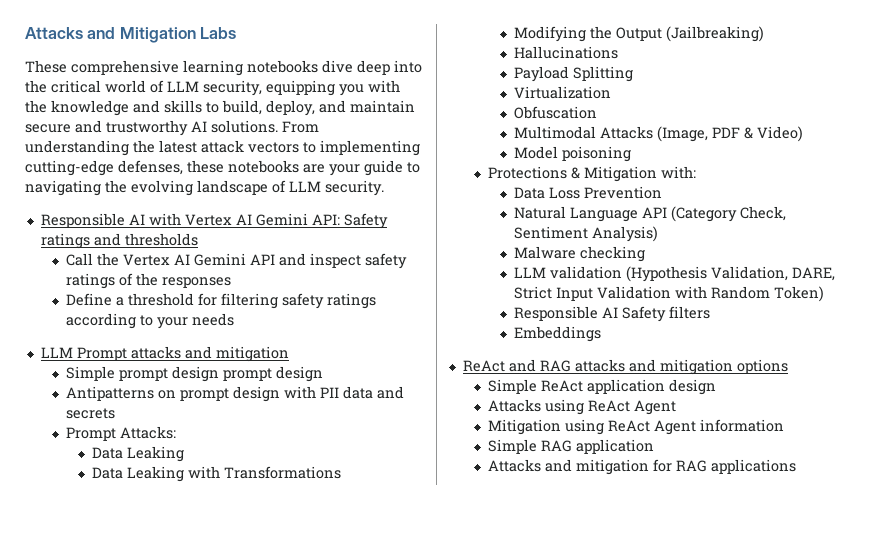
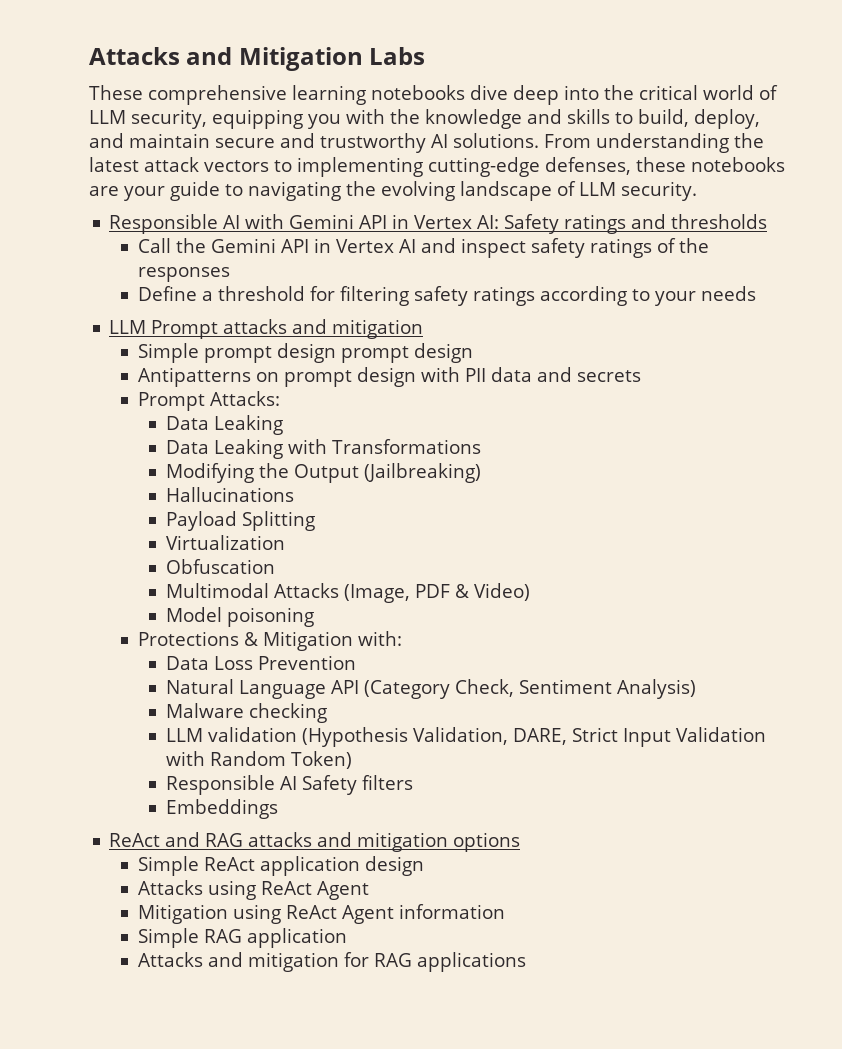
- Responsible AI with Vertex AI Gemini API: Safety ratings and thresholds
+ Responsible AI with Gemini API in Vertex AI: Safety ratings and thresholds
- Call the Vertex AI Gemini API and inspect safety ratings of the responses
+ Call the Gemini API in Vertex AI and inspect safety ratings of the responses

